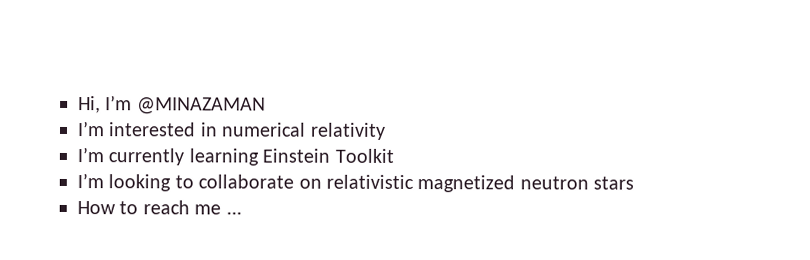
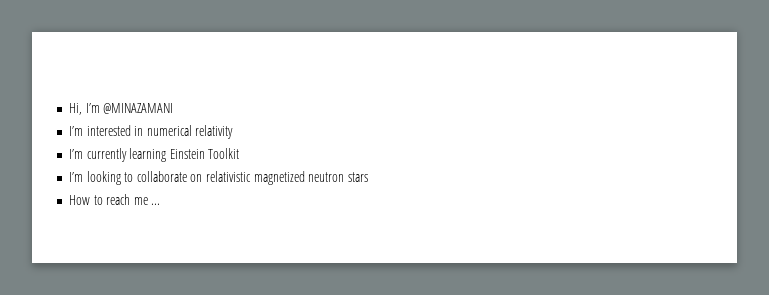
- Hi, I’m @MINAZAMAN
+ Hi, I’m @MINAZAMANI

